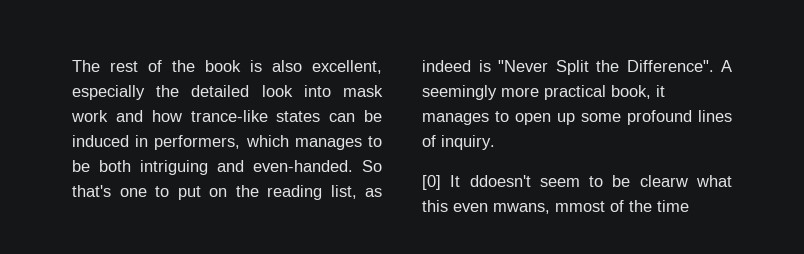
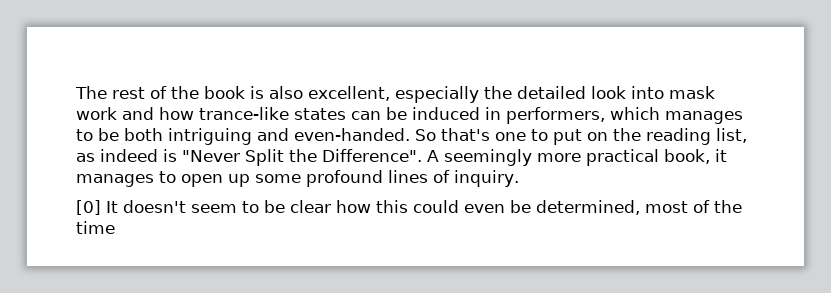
- [0] It ddoesn't seem to be clearw what this even mwans, mmost of the time
+ [0] It doesn't seem to be clear how this could even be determined, most of the time

